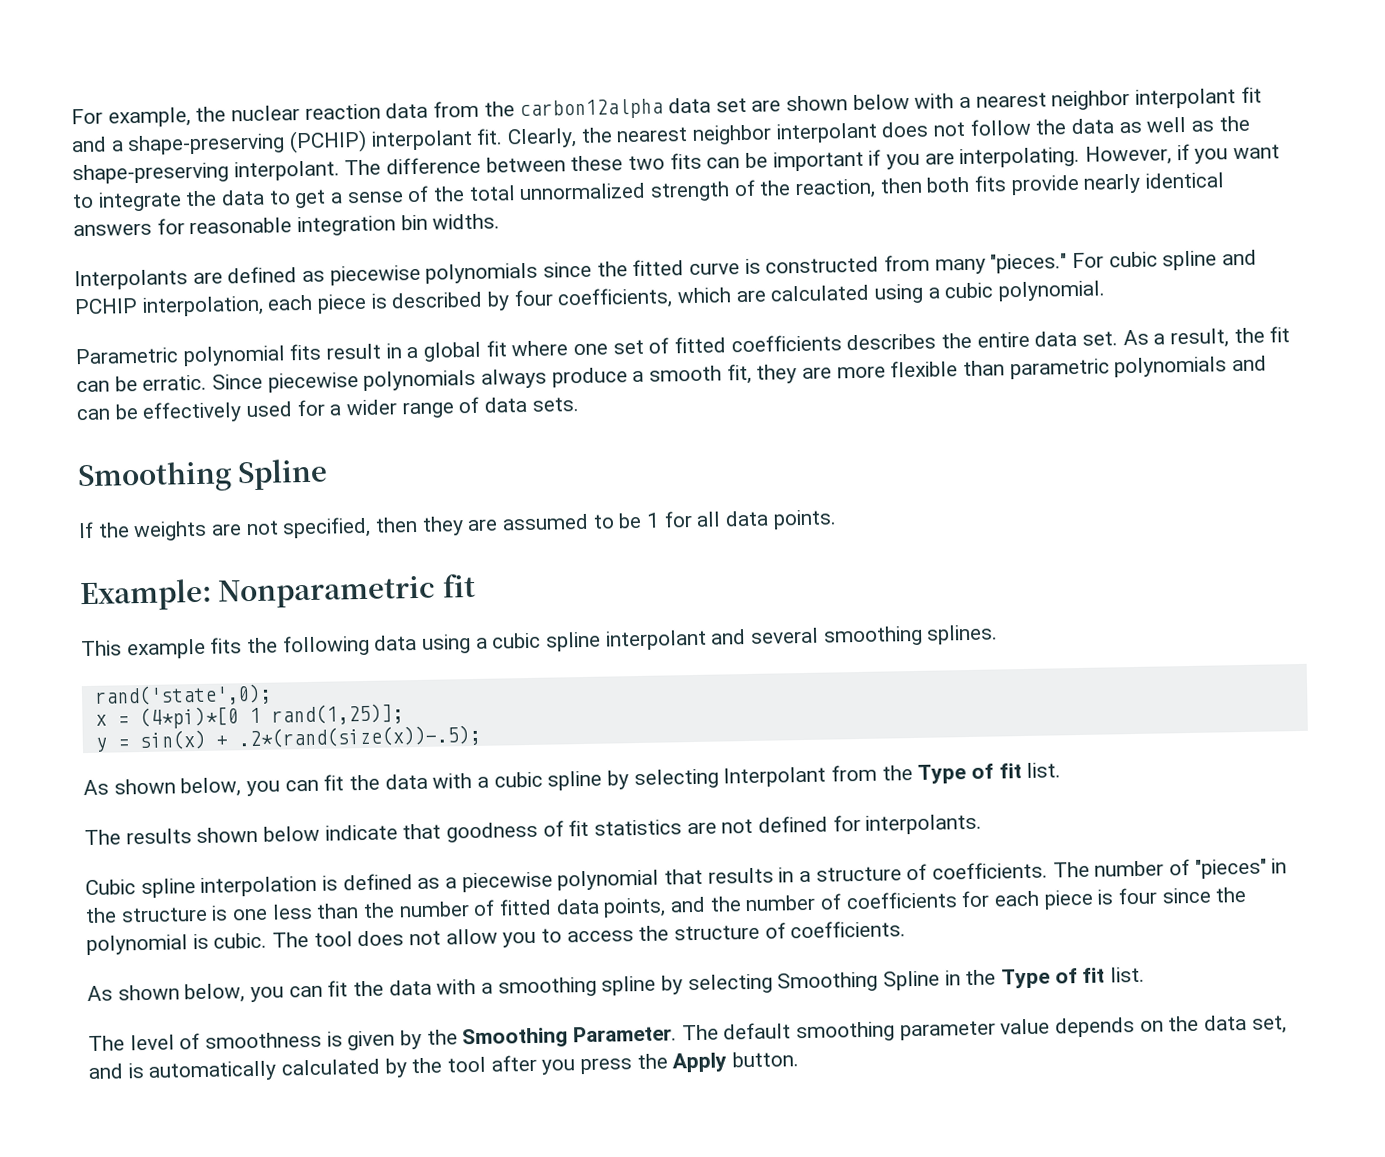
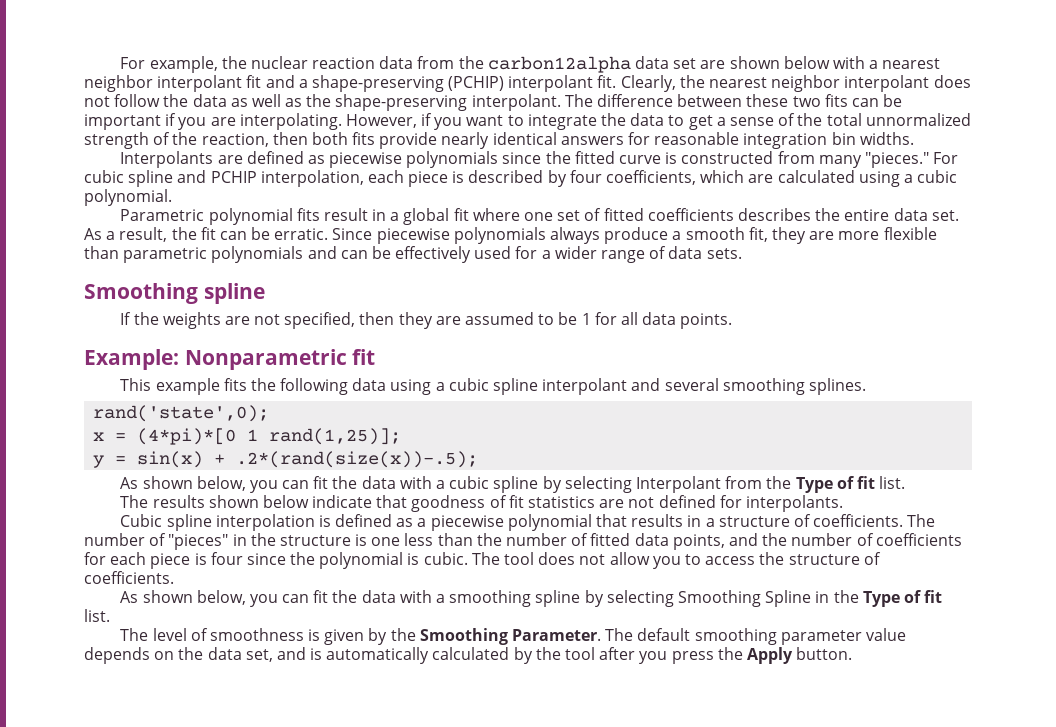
  Since piecewise polynomials always produce a smooth fit, they are more flexible than parametric polynomials and can be effectively used for a wider range of data sets.
- Smoothing Spline
+ Smoothing spline

